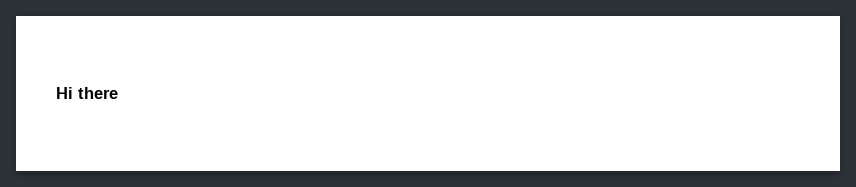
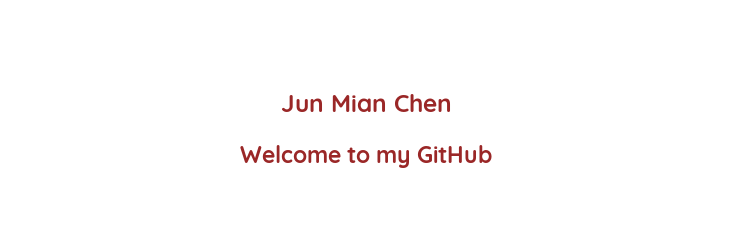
- Hi there
+ Jun Mian Chen
+ Welcome to my GitHub

